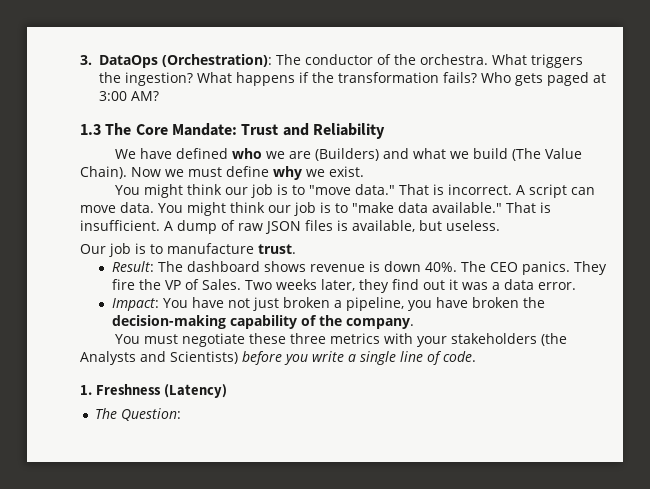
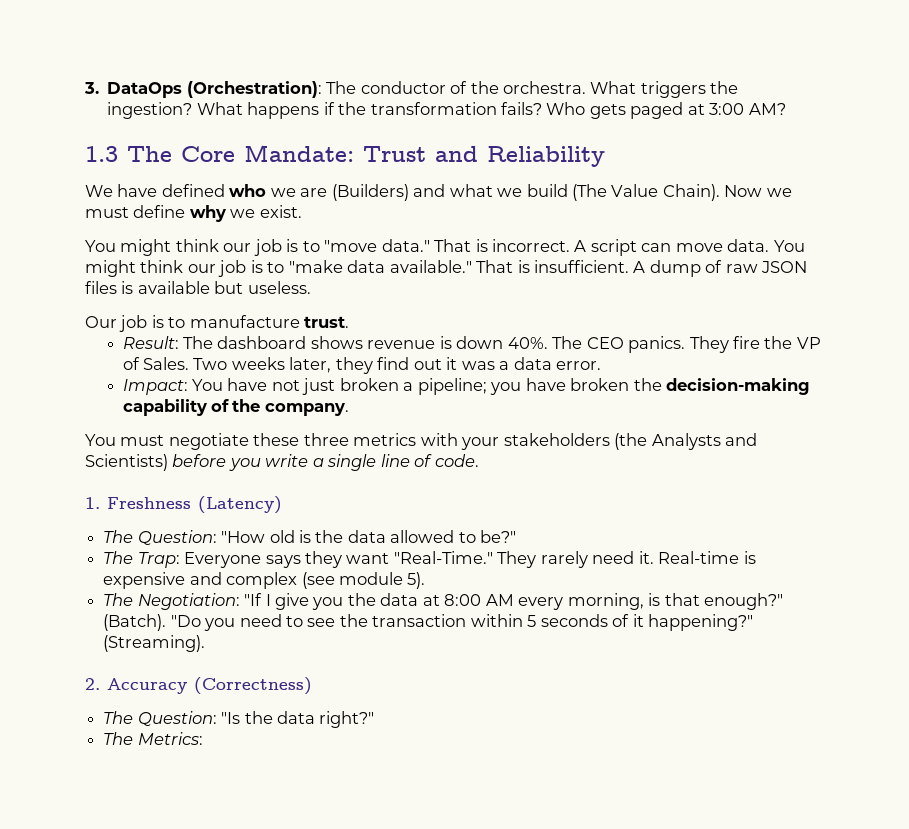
- A dump of raw JSON files is available, but useless.
+ A dump of raw JSON files is available but useless.
- Impact: You have not just broken a pipeline, you have broken the decision-making capability of the company.
+ Impact: You have not just broken a pipeline; you have broken the decision-making capability of the company.
- The Question:
+ The Question: "How old is the data allowed to be?"
+ The Trap: Everyone says they want "Real-Time." They rarely need it. Real-time is expensive and complex (see module 5).
+ The Negotiation: "If I give you the data at 8:00 AM every morning, is that enough?" (Batch). "Do you need to see the transaction within 5 seconds of it happening?" (Streaming).
+ 2. Accuracy (Correctness)
+ The Question: "Is the data right?"
+ The Metrics:

